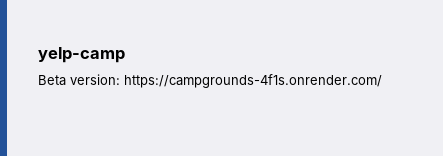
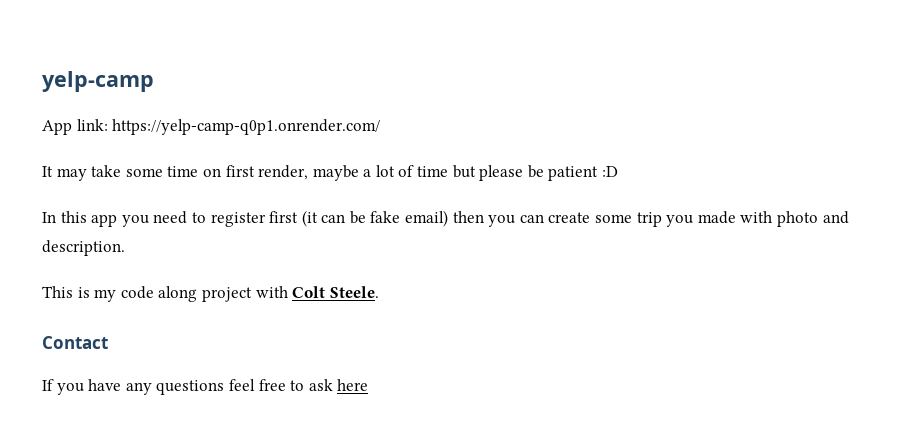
- Beta version: https://campgrounds-4f1s.onrender.com/
+ App link: https://yelp-camp-q0p1.onrender.com/
+ It may take some time on first render, maybe a lot of time but please be patient :D
+ In this app you need to register first (it can be fake email) then you can create some trip you made with photo and description.
+ This is my code along project with Colt Steele.
+ Contact
+ If you have any questions feel free to ask here

